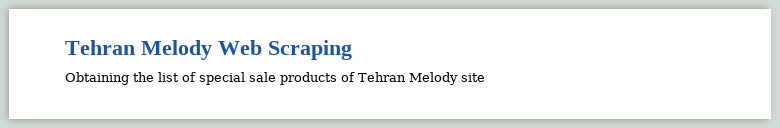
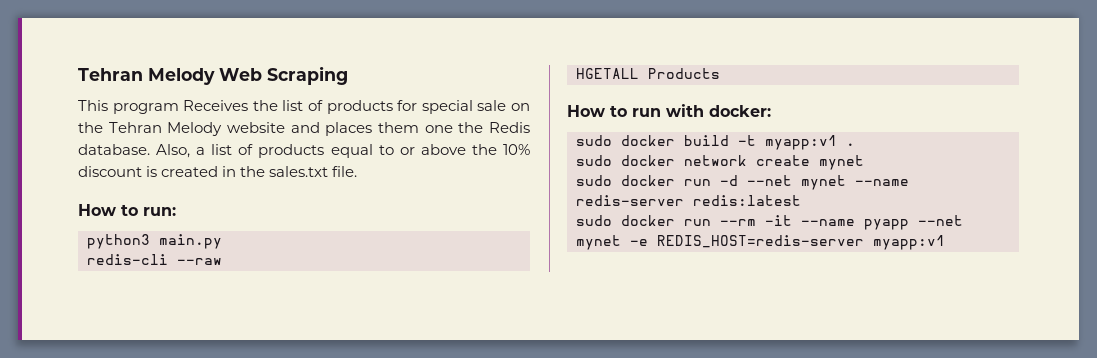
- Obtaining the list of special sale products of Tehran Melody site
+ This program Receives the list of products for special sale on the Tehran Melody website and places them one the Redis database. Also, a list of products equal to or above the 10% discount is created in the sales.txt file.
+ How to run:
+ python3 main.py
+ redis-cli --raw
+ HGETALL Products
+ How to run with docker:
+ sudo docker build -t myapp:v1 .
+ sudo docker network create mynet
+ sudo docker run -d --net mynet --name redis-server redis:latest
+ sudo docker run --rm -it --name pyapp --net mynet -e REDIS_HOST=redis-server myapp:v1

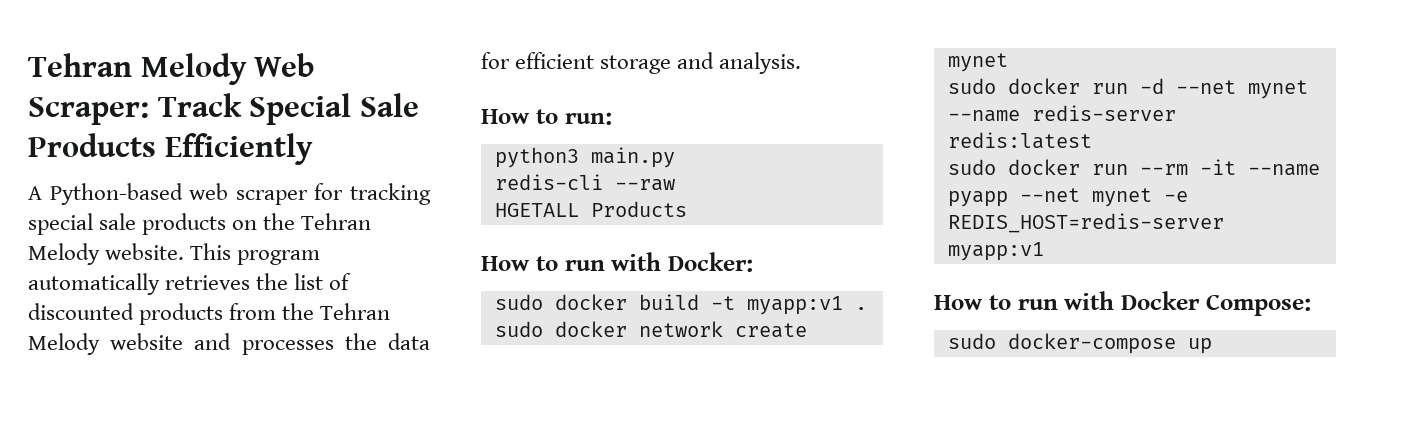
- Tehran Melody Web Scraping
- This program Receives the list of products for special sale on the Tehran Melody website and places them one the Redis database. Also, a list of products equal to or above the 10% discount is created in the sales.txt file.
+ Tehran Melody Web Scraper: Track Special Sale Products Efficiently
+ A Python-based web scraper for tracking special sale products on the Tehran Melody website. This program automatically retrieves the list of discounted products from the Tehran Melody website and processes the data for efficient storage and analysis.
- How to run with docker:
+ How to run with Docker:
+ How to run with Docker Compose:
+ sudo docker-compose up

